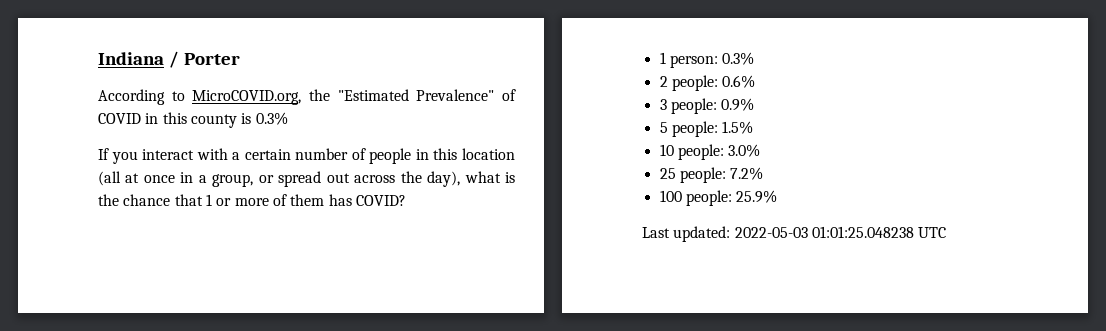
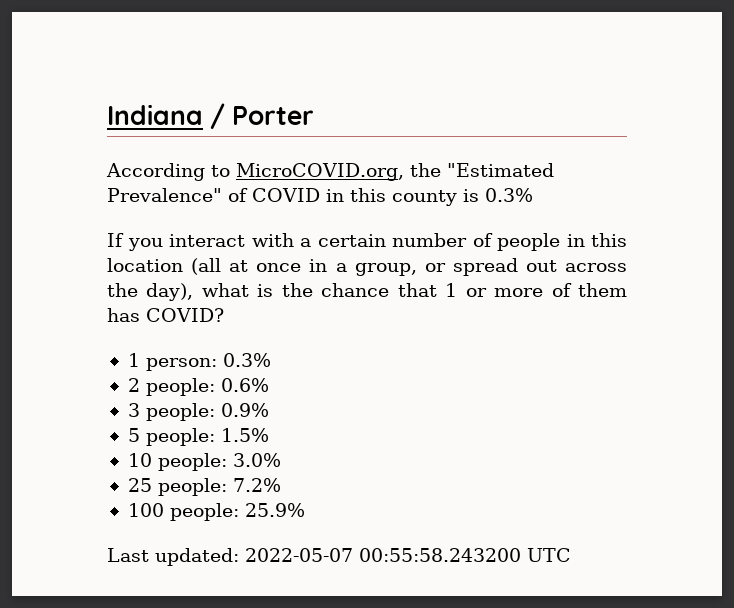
- Last updated: 2022-05-03 01:01:25.048238 UTC
+ Last updated: 2022-05-07 00:55:58.243200 UTC

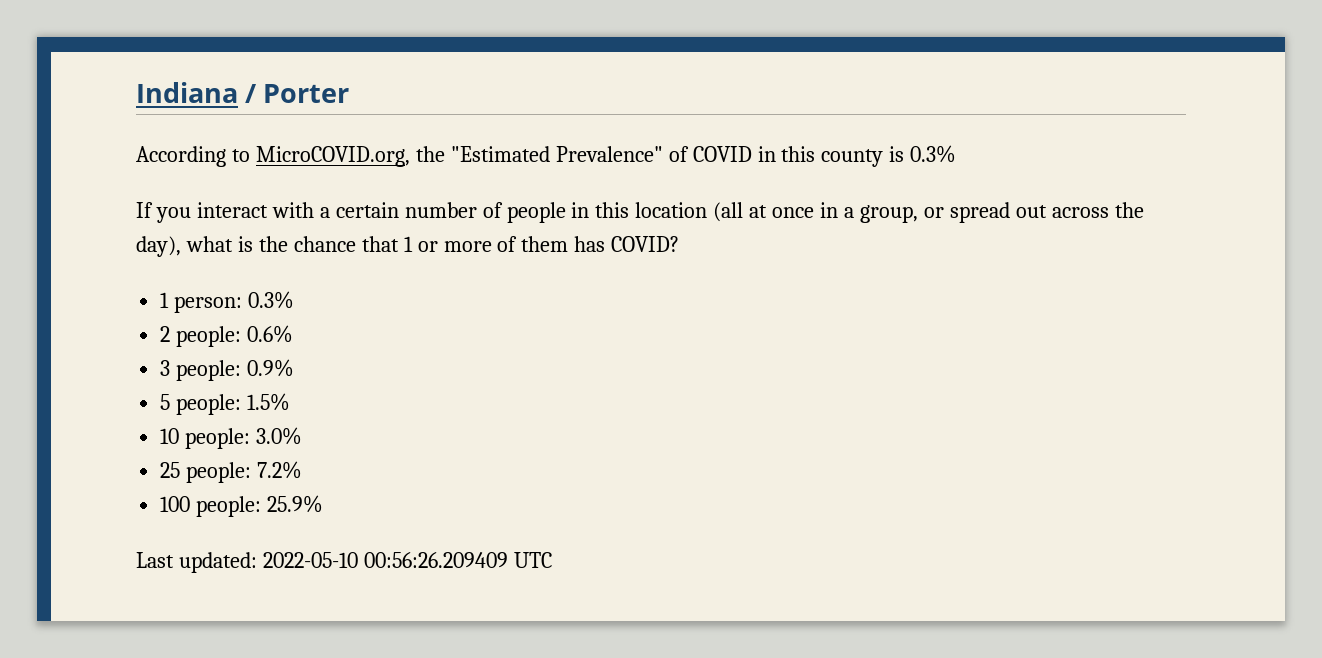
- Last updated: 2022-05-07 00:55:58.243200 UTC
+ Last updated: 2022-05-10 00:56:26.209409 UTC

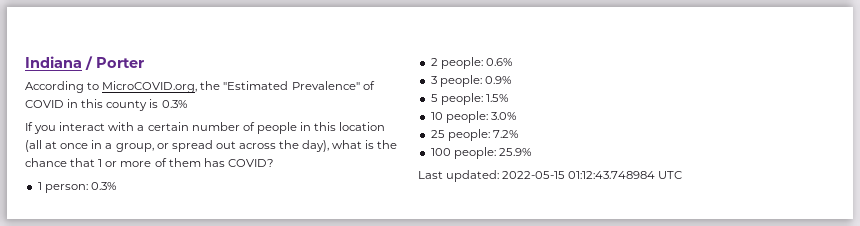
- Last updated: 2022-05-10 00:56:26.209409 UTC
+ Last updated: 2022-05-15 01:12:43.748984 UTC

